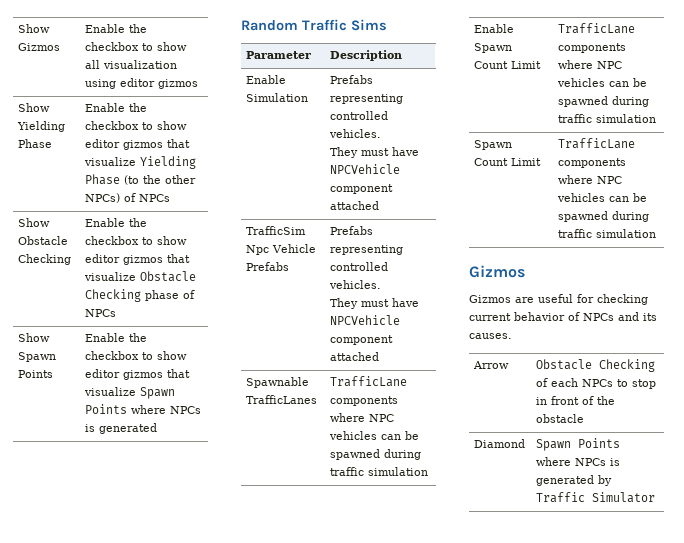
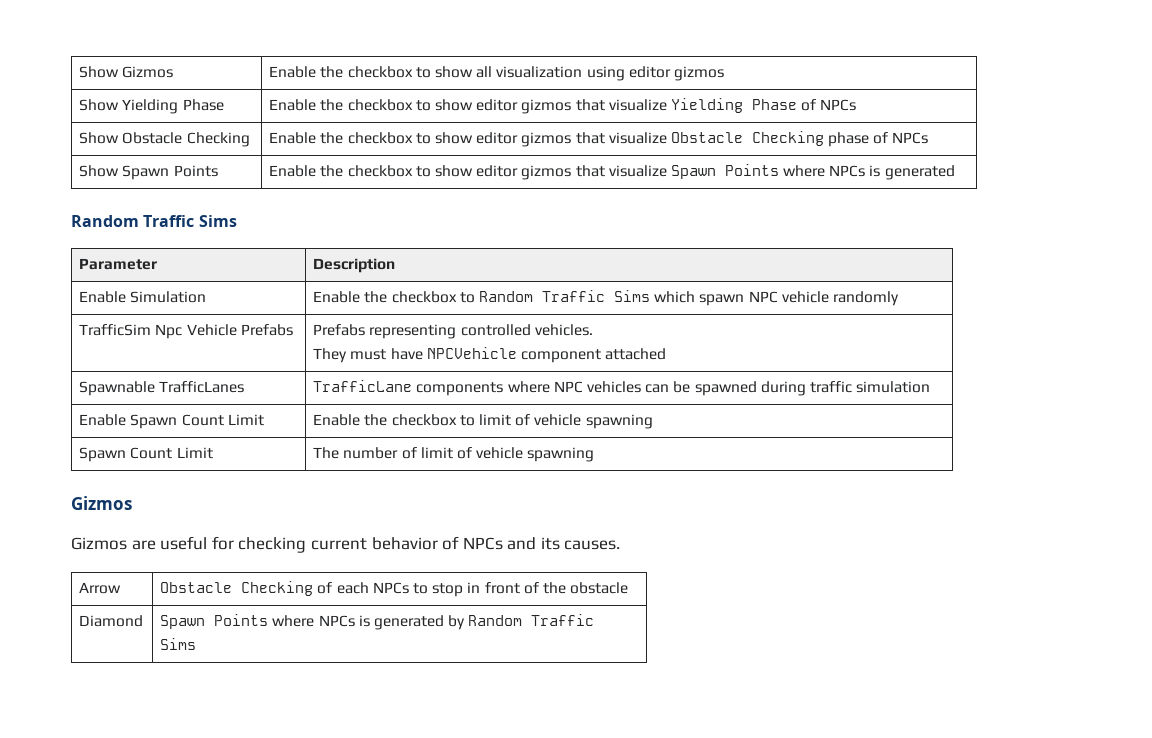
- Show Yielding Phase | Enable the checkbox to show editor gizmos that visualize Yielding Phase (to the other NPCs) of NPCs
+ Show Yielding Phase | Enable the checkbox to show editor gizmos that visualize Yielding Phase of NPCs
- Enable Simulation | Prefabs representing controlled vehicles.
- They must have NPCVehicle component attached
+ Enable Simulation | Enable the checkbox to Random Traffic Sims which spawn NPC vehicle randomly
- Enable Spawn Count Limit | TrafficLane components where NPC vehicles can be spawned during traffic simulation
- Spawn Count Limit | TrafficLane components where NPC vehicles can be spawned during traffic simulation
+ Enable Spawn Count Limit | Enable the checkbox to limit of vehicle spawning
+ Spawn Count Limit | The number of limit of vehicle spawning
- Diamond | Spawn Points where NPCs is generated by Traffic Simulator
+ Diamond | Spawn Points where NPCs is generated by Random Traffic Sims

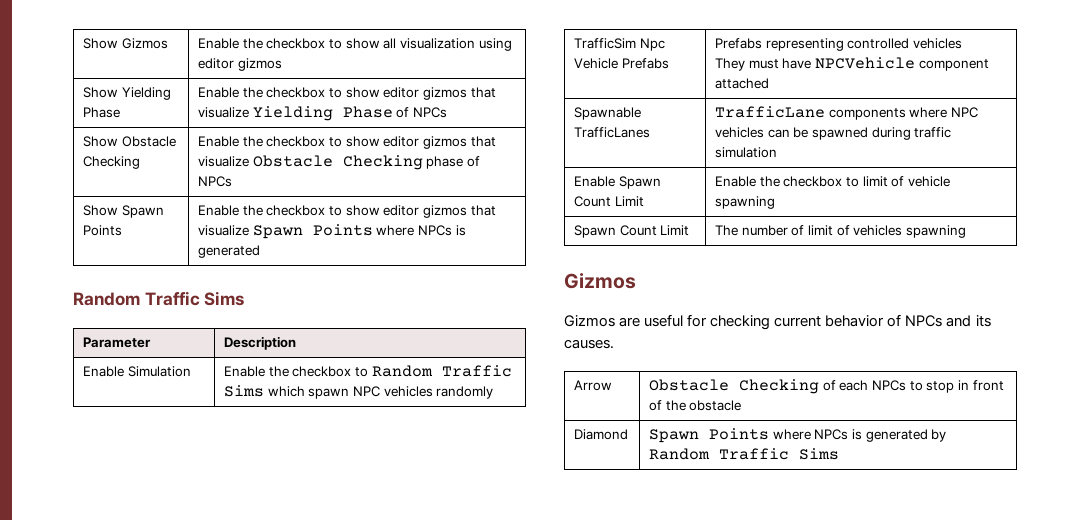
- Enable Simulation | Enable the checkbox to Random Traffic Sims which spawn NPC vehicle randomly
+ Enable Simulation | Enable the checkbox to Random Traffic Sims which spawn NPC vehicles randomly
- TrafficSim Npc Vehicle Prefabs | Prefabs representing controlled vehicles.
+ TrafficSim Npc Vehicle Prefabs | Prefabs representing controlled vehicles
- Spawn Count Limit | The number of limit of vehicle spawning
+ Spawn Count Limit | The number of limit of vehicles spawning

